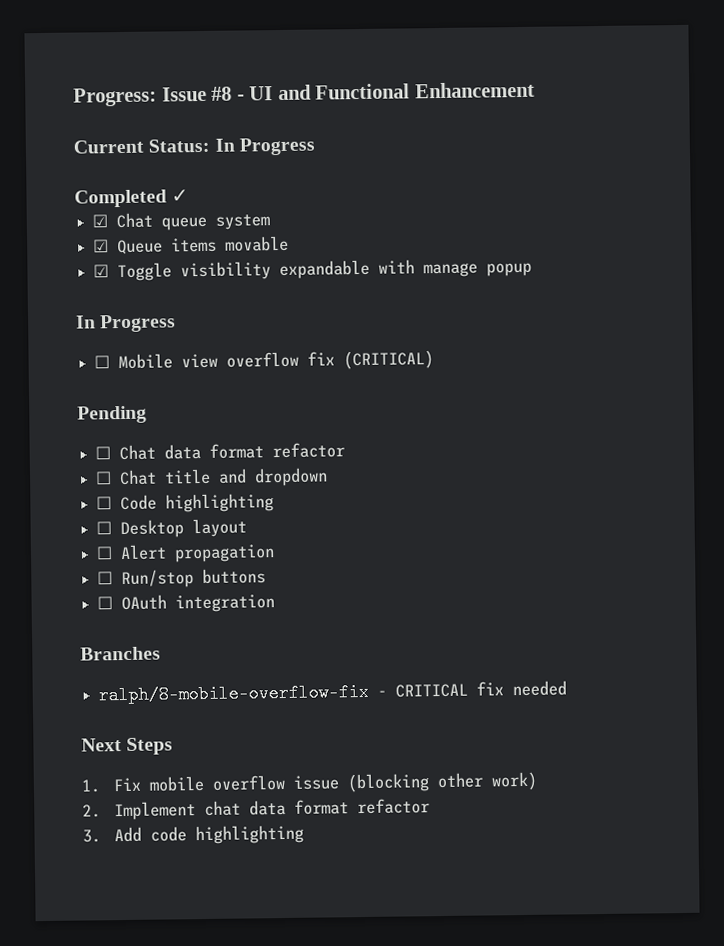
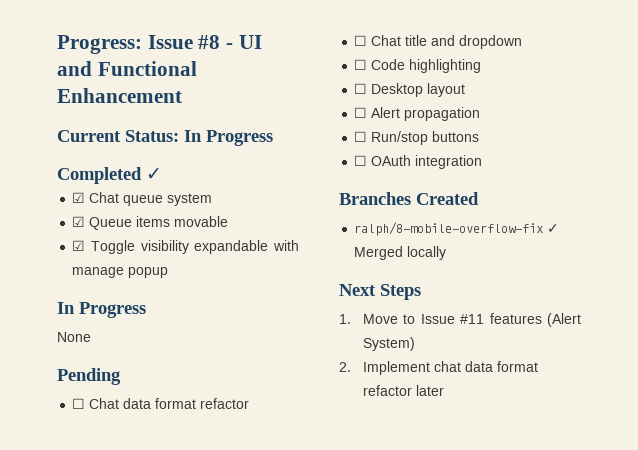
- ☐ Mobile view overflow fix (CRITICAL)
+ None
- Branches
+ Branches Created
- ralph/8-mobile-overflow-fix - CRITICAL fix needed
+ ralph/8-mobile-overflow-fix ✓ Merged locally
- 1. Fix mobile overflow issue (blocking other work)
+ 1. Move to Issue #11 features (Alert System)
- 2. Implement chat data format refactor
- 3. Add code highlighting
+ 2. Implement chat data format refactor later

